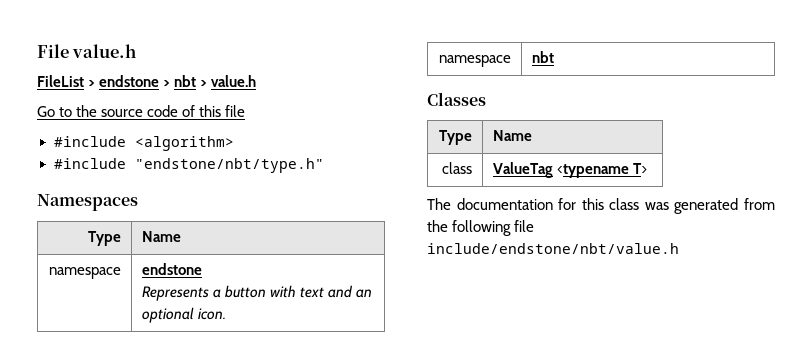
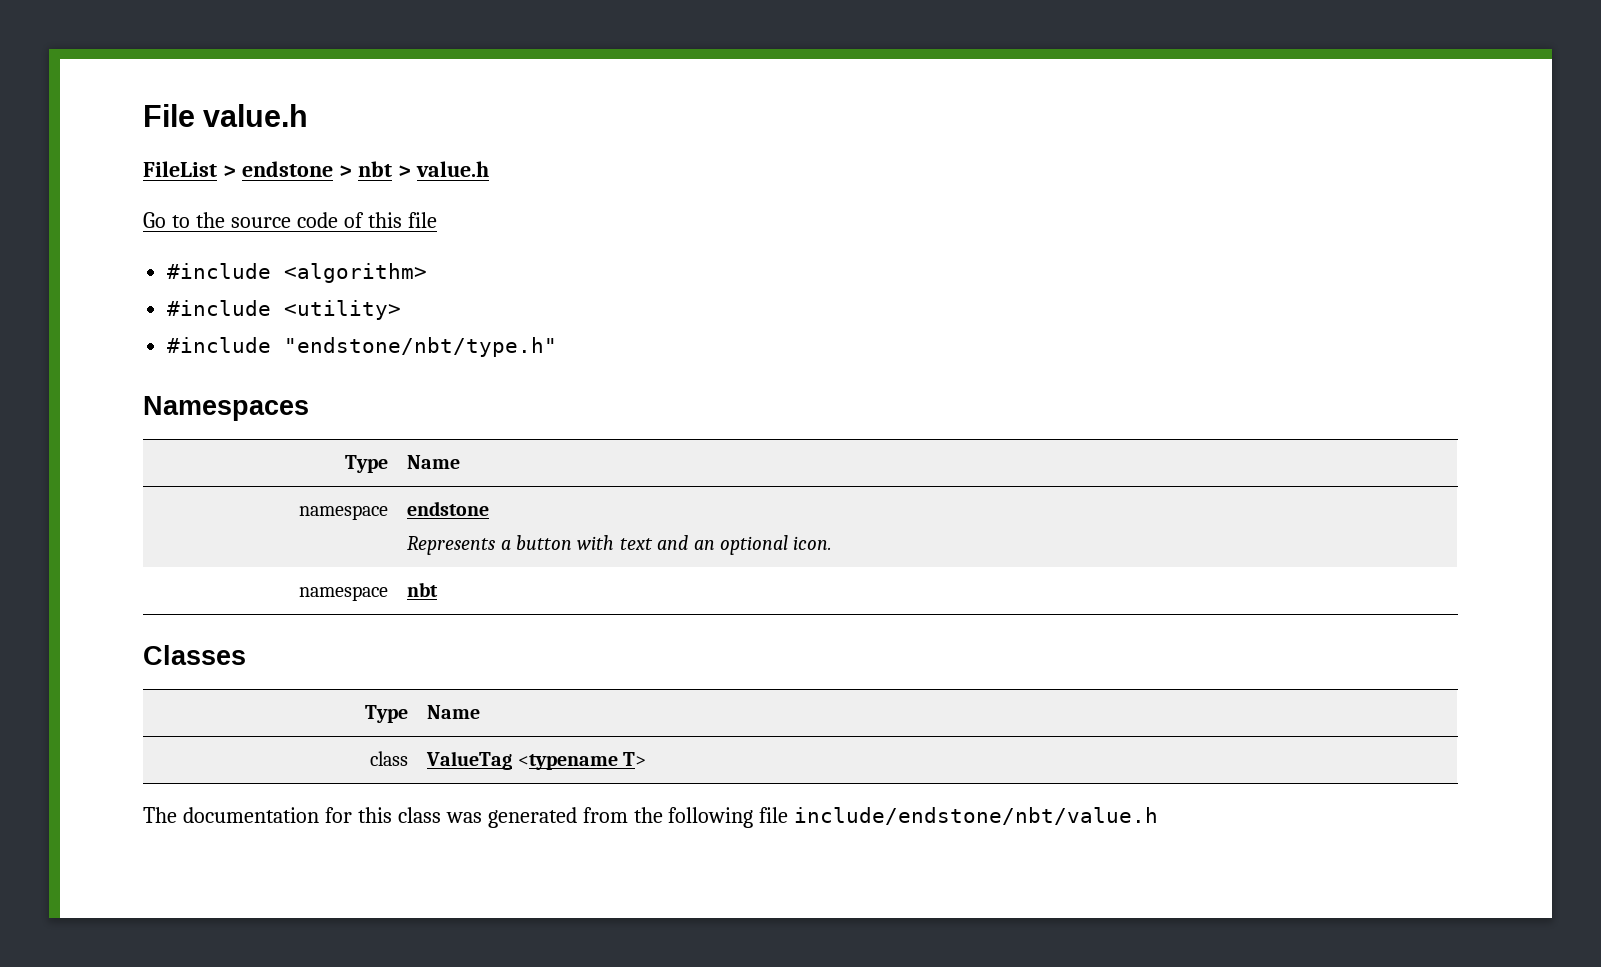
+ #include <utility>

